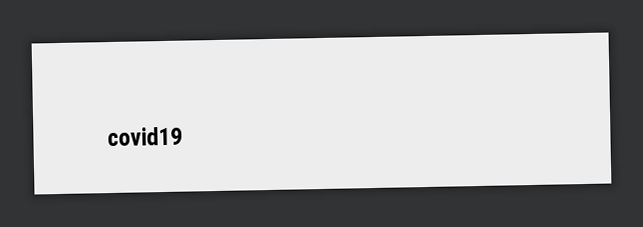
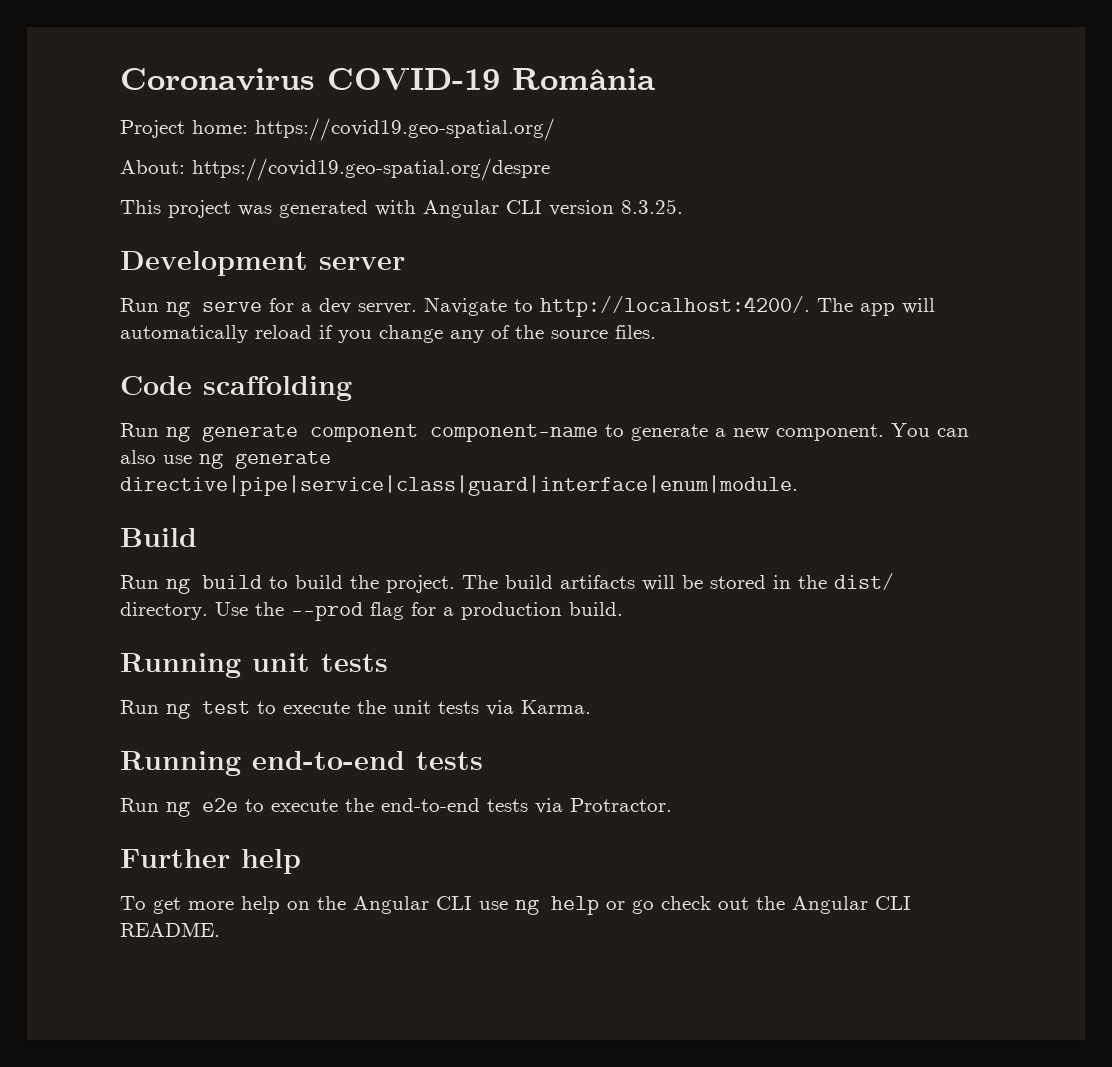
- covid19
+ Coronavirus COVID-19 România
+ Project home: https://covid19.geo-spatial.org/
+ About: https://covid19.geo-spatial.org/despre
+ This project was generated with Angular CLI version 8.3.25.
+ Development server
+ Run ng serve for a dev server. Navigate to http://localhost:4200/. The app will automatically reload if you change any of the source files.
+ Code scaffolding
+ Run ng generate component component-name to generate a new component. You can also use ng generate directive|pipe|service|class|guard|interface|enum|module.
+ Build
+ Run ng build to build the project. The build artifacts will be stored in the dist/ directory. Use the --prod flag for a production build.
+ Running unit tests
+ Run ng test to execute the unit tests via Karma.
+ Running end-to-end tests
+ Run ng e2e to execute the end-to-end tests via Protractor.
+ Further help
+ To get more help on the Angular CLI use ng help or go check out the Angular CLI README.

